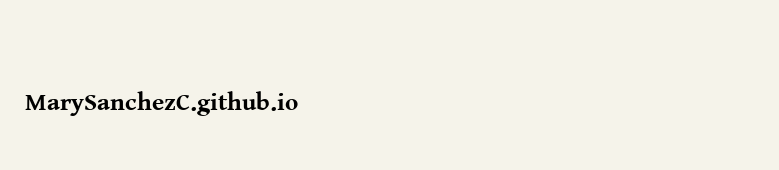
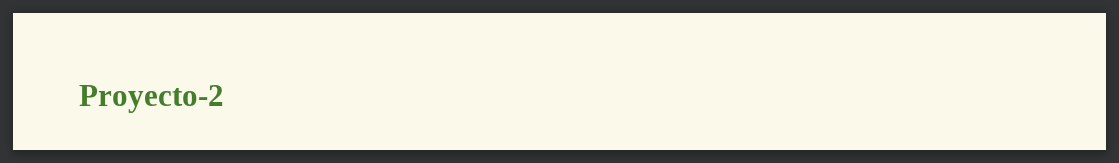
- MarySanchezC.github.io
+ Proyecto-2

